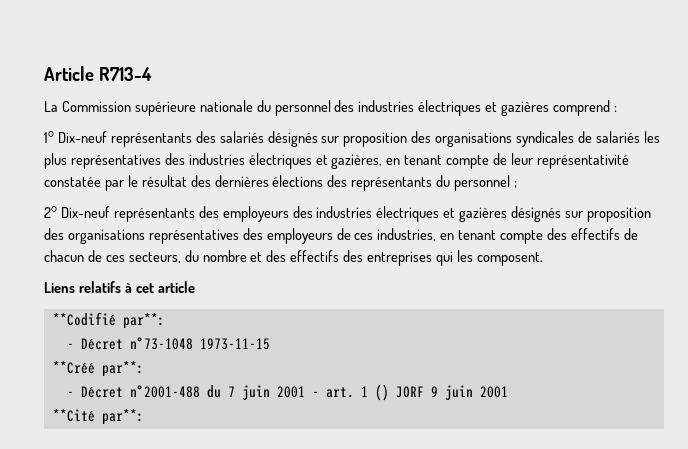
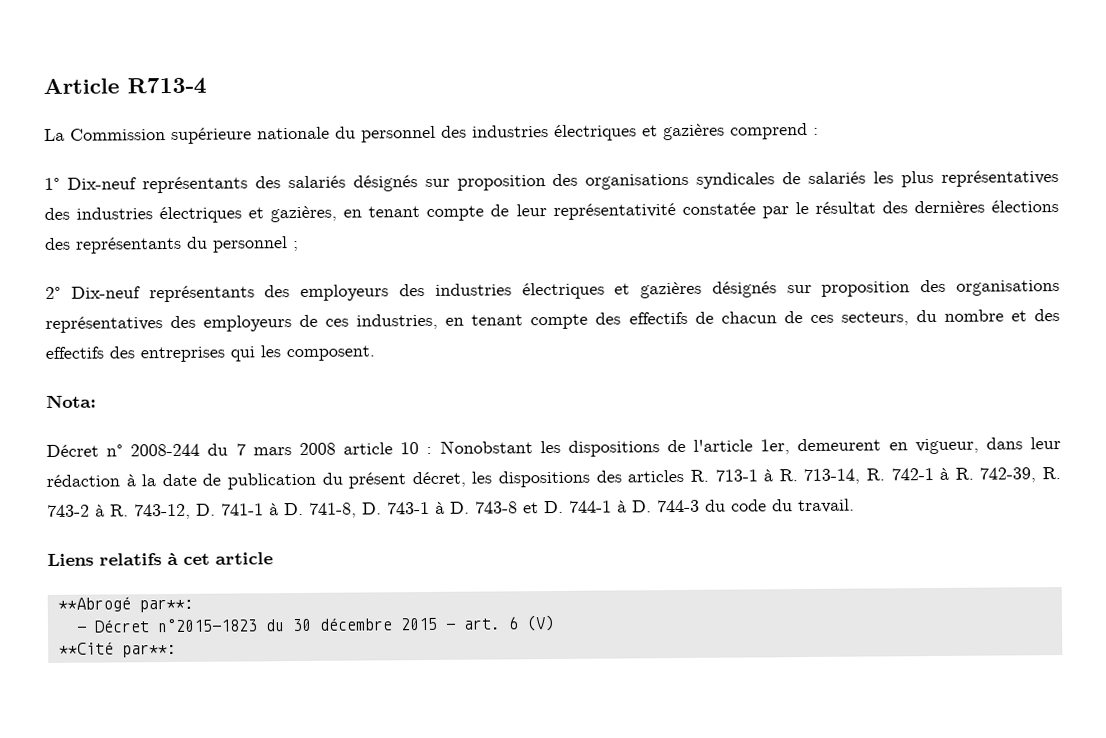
+ Nota:
+ Décret n° 2008-244 du 7 mars 2008 article 10 : Nonobstant les dispositions de l'article 1er, demeurent en vigueur, dans leur rédaction à la date de publication du présent décret, les dispositions des articles R. 713-1 à R. 713-14, R. 742-1 à R. 742-39, R. 743-2 à R. 743-12, D. 741-1 à D. 741-8, D. 743-1 à D. 743-8 et D. 744-1 à D. 744-3 du code du travail.
- **Codifié par**:
- - Décret n°73-1048 1973-11-15
- **Créé par**:
- - Décret n°2001-488 du 7 juin 2001 - art. 1 () JORF 9 juin 2001
+ **Abrogé par**:
+ - Décret n°2015-1823 du 30 décembre 2015 - art. 6 (V)

